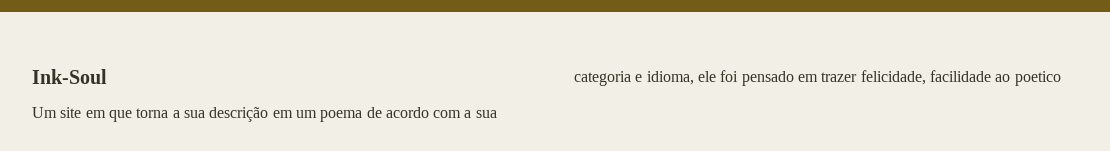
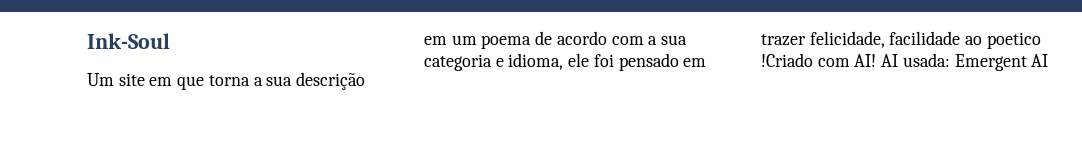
- Um site em que torna a sua descrição em um poema de acordo com a sua categoria e idioma, ele foi pensado em trazer felicidade, facilidade ao poetico
+ Um site em que torna a sua descrição em um poema de acordo com a sua categoria e idioma, ele foi pensado em trazer felicidade, facilidade ao poetico !Criado com AI! AI usada: Emergent AI

